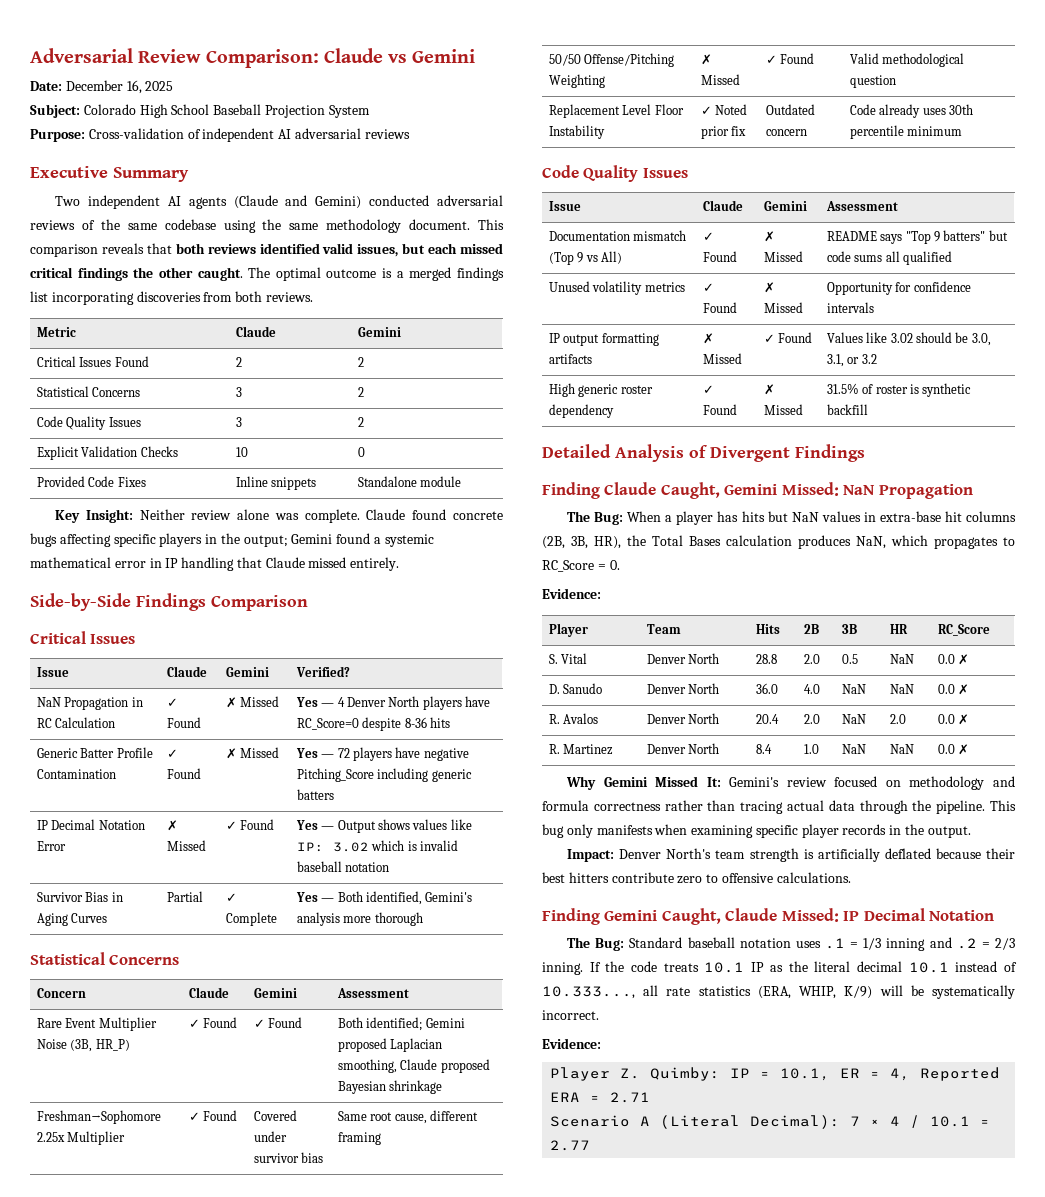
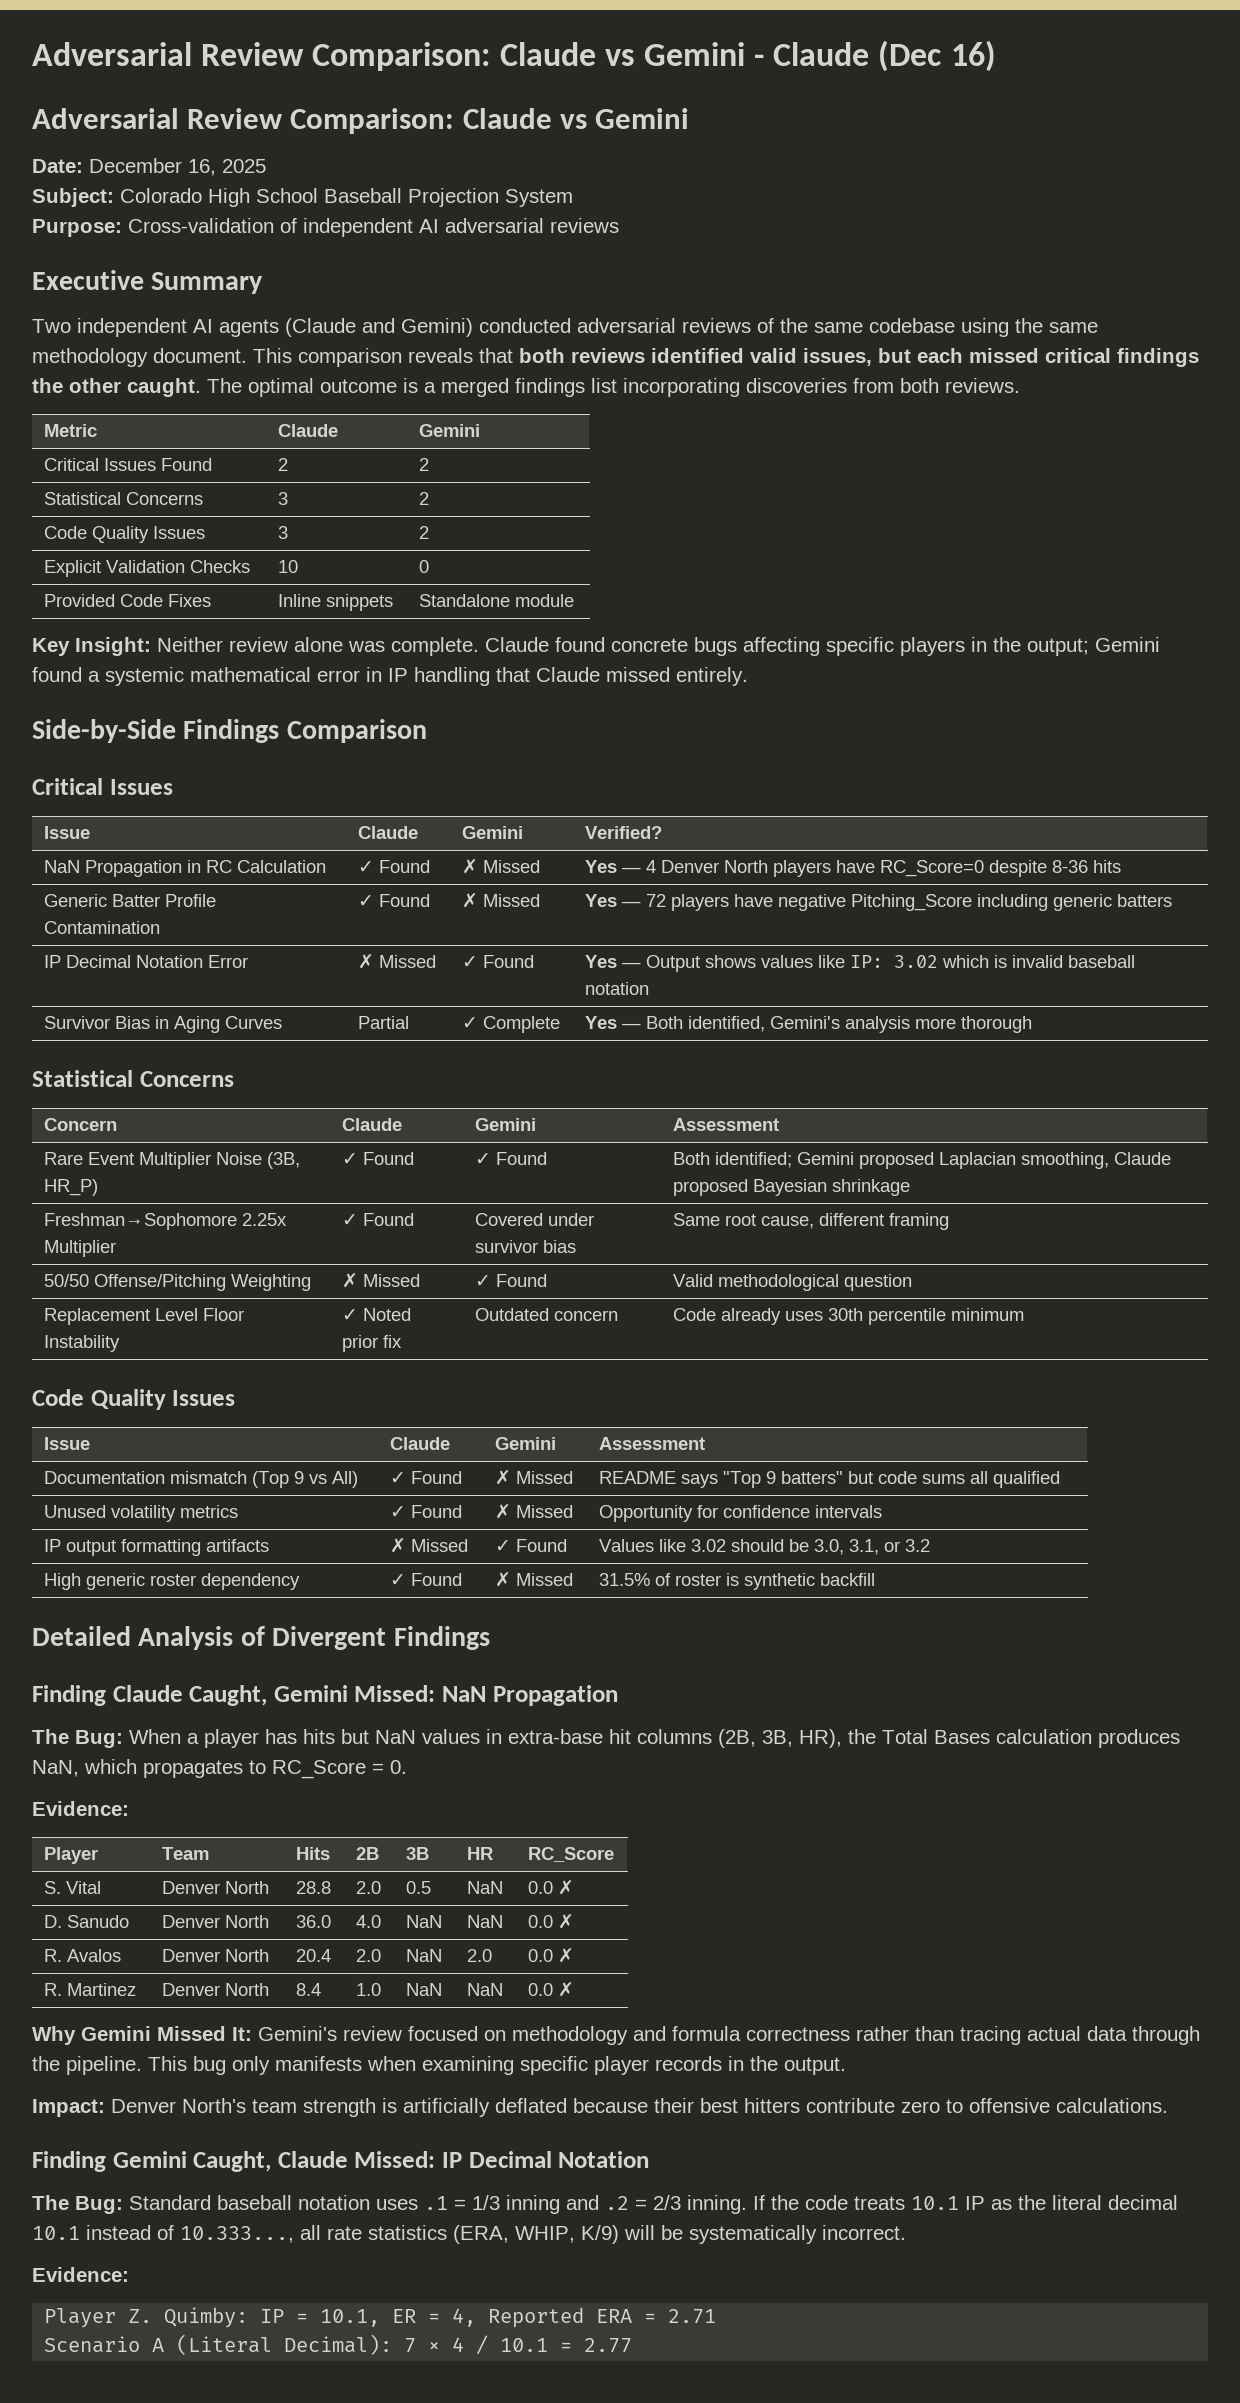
+ Adversarial Review Comparison: Claude vs Gemini - Claude (Dec 16)

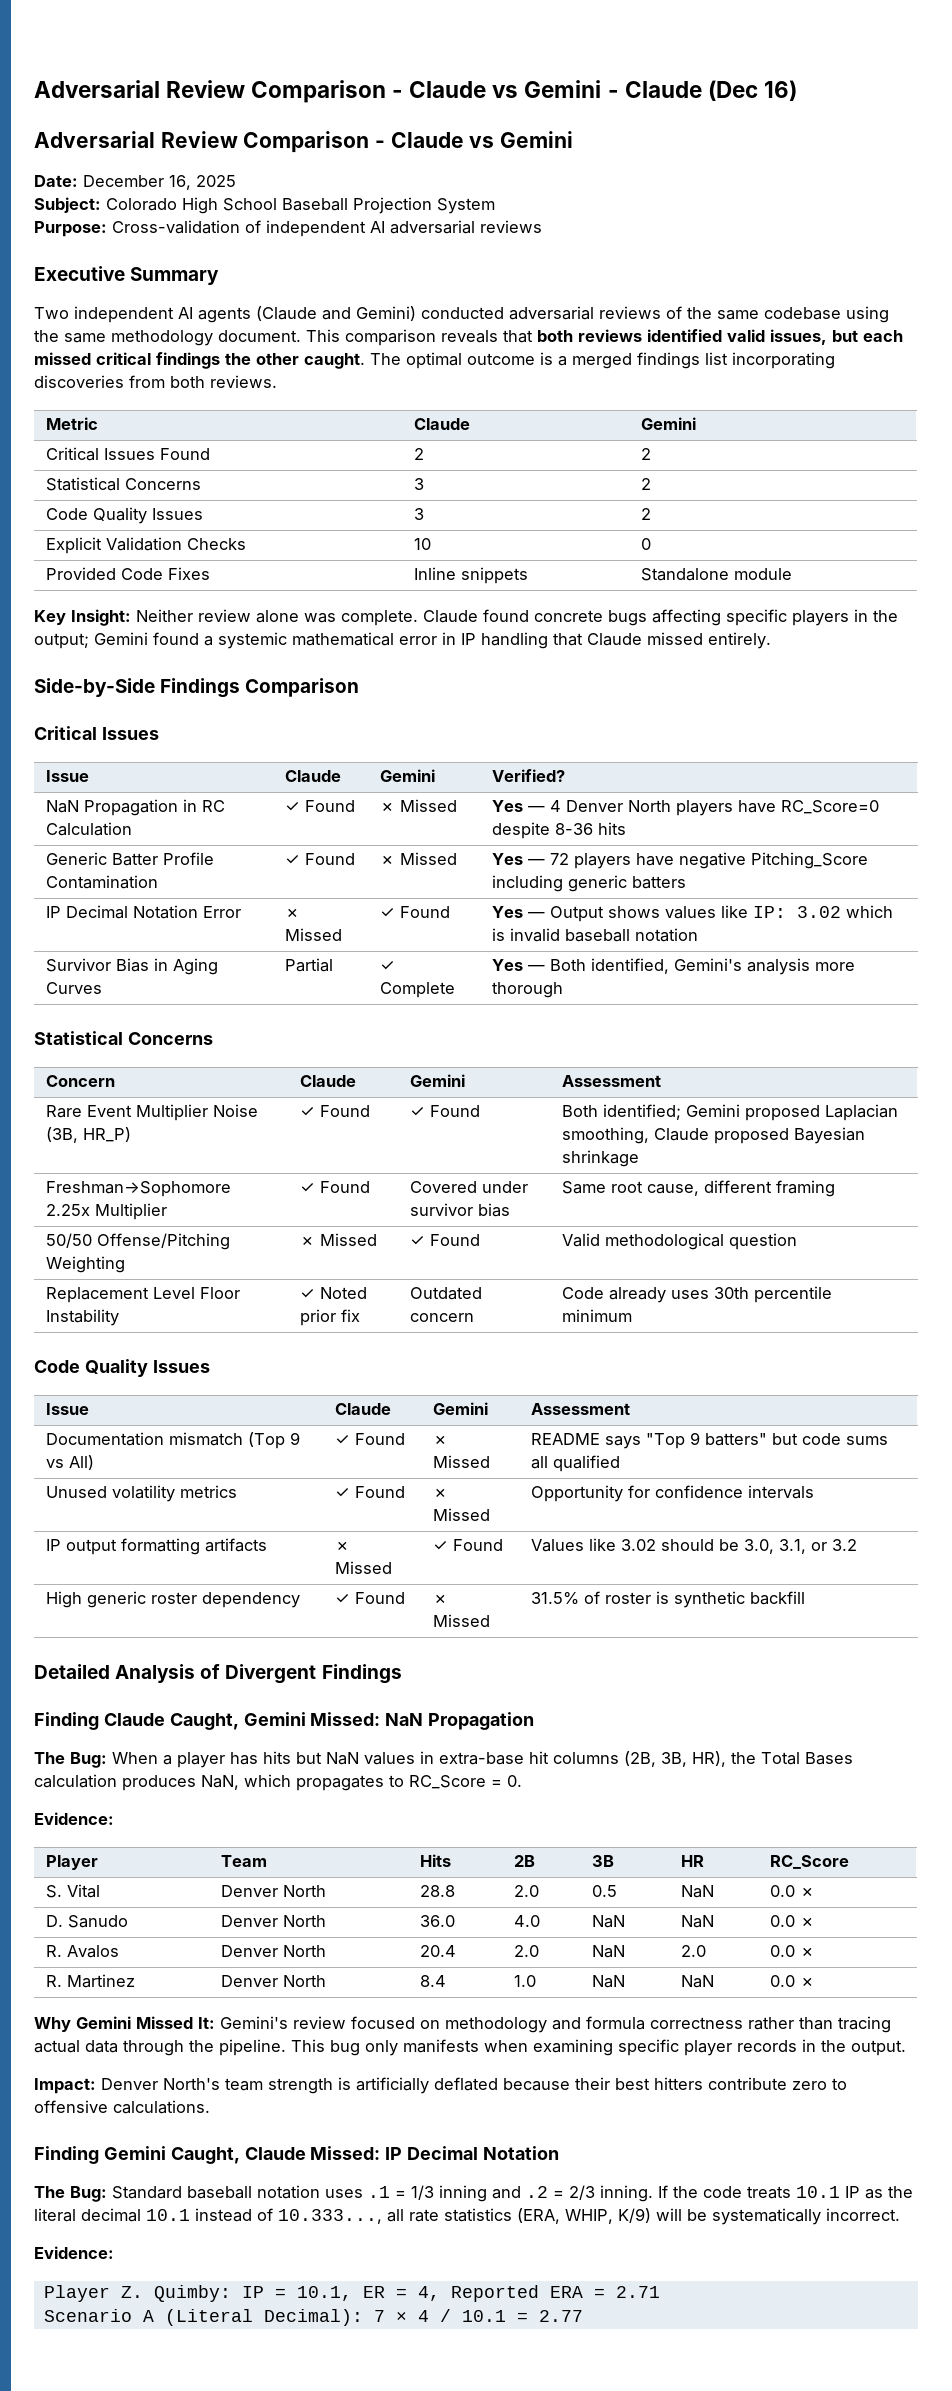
- Adversarial Review Comparison: Claude vs Gemini - Claude (Dec 16)
- Adversarial Review Comparison: Claude vs Gemini
+ Adversarial Review Comparison - Claude vs Gemini - Claude (Dec 16)
+ Adversarial Review Comparison - Claude vs Gemini

